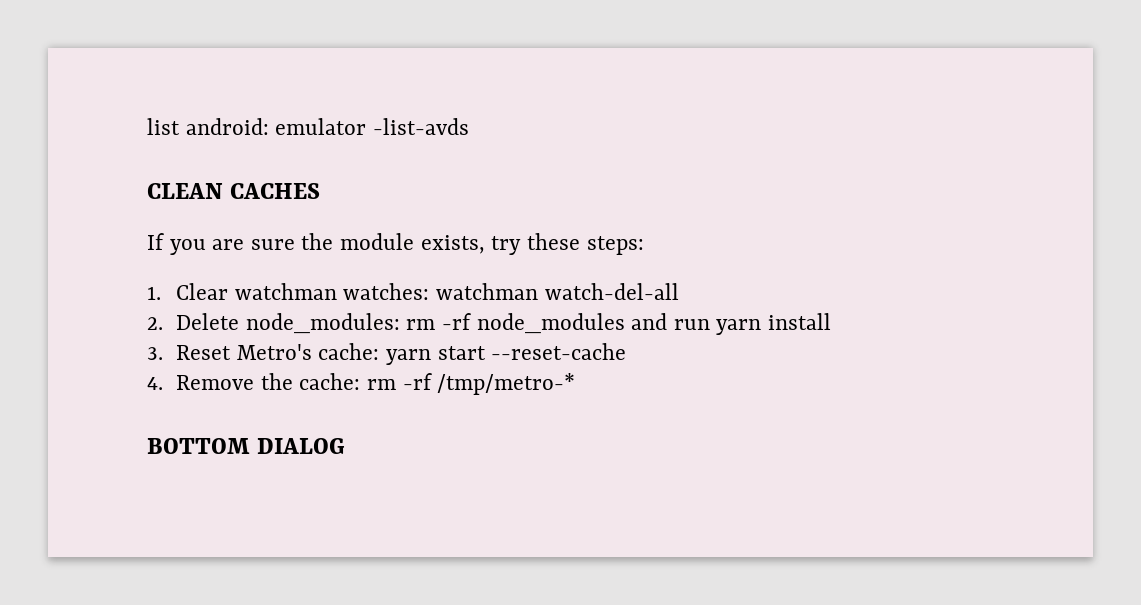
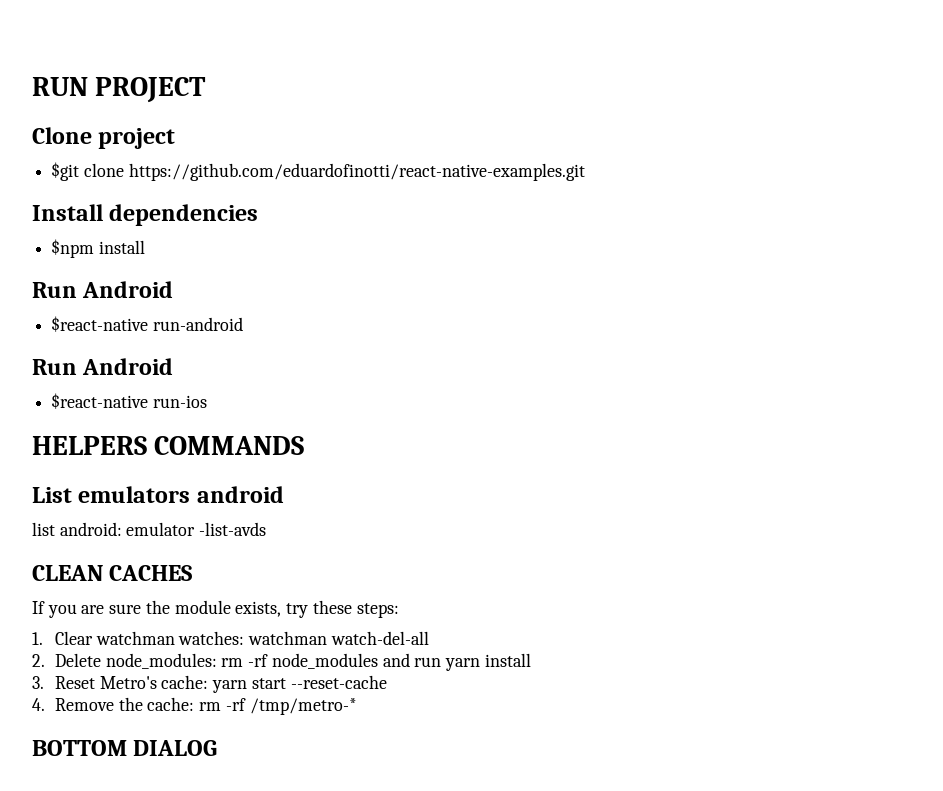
+ RUN PROJECT
+ Clone project
+ $git clone https://github.com/eduardofinotti/react-native-examples.git
+ Install dependencies
+ $npm install
+ Run Android
+ $react-native run-android
+ Run Android
+ $react-native run-ios
+ HELPERS COMMANDS
+ List emulators android

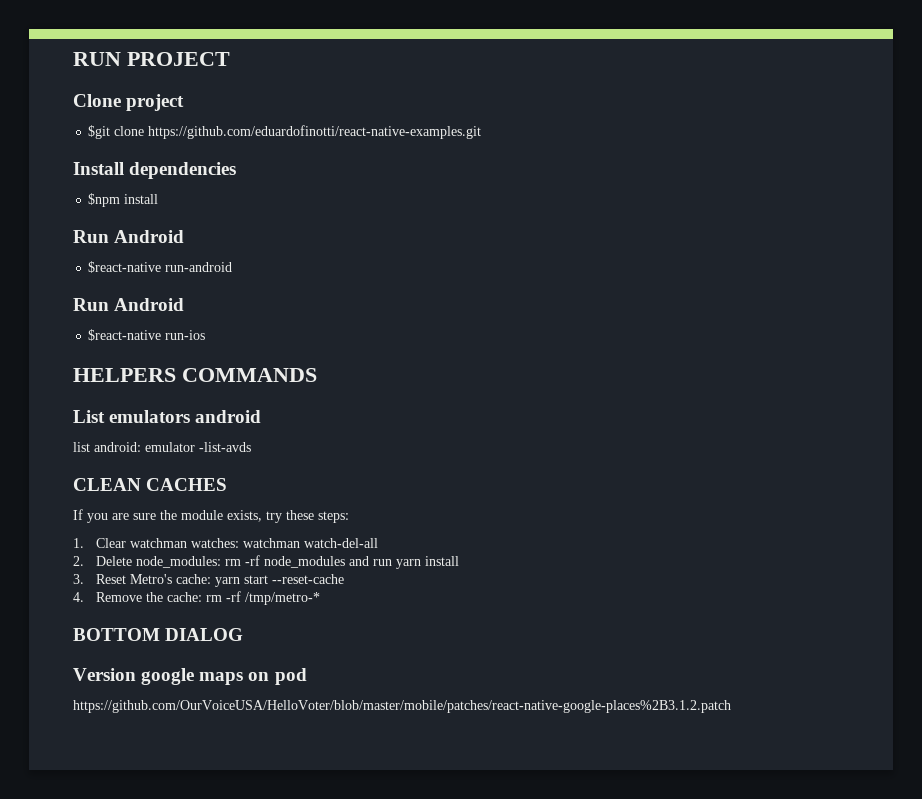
+ Version google maps on pod
+ https://github.com/OurVoiceUSA/HelloVoter/blob/master/mobile/patches/react-native-google-places%2B3.1.2.patch

